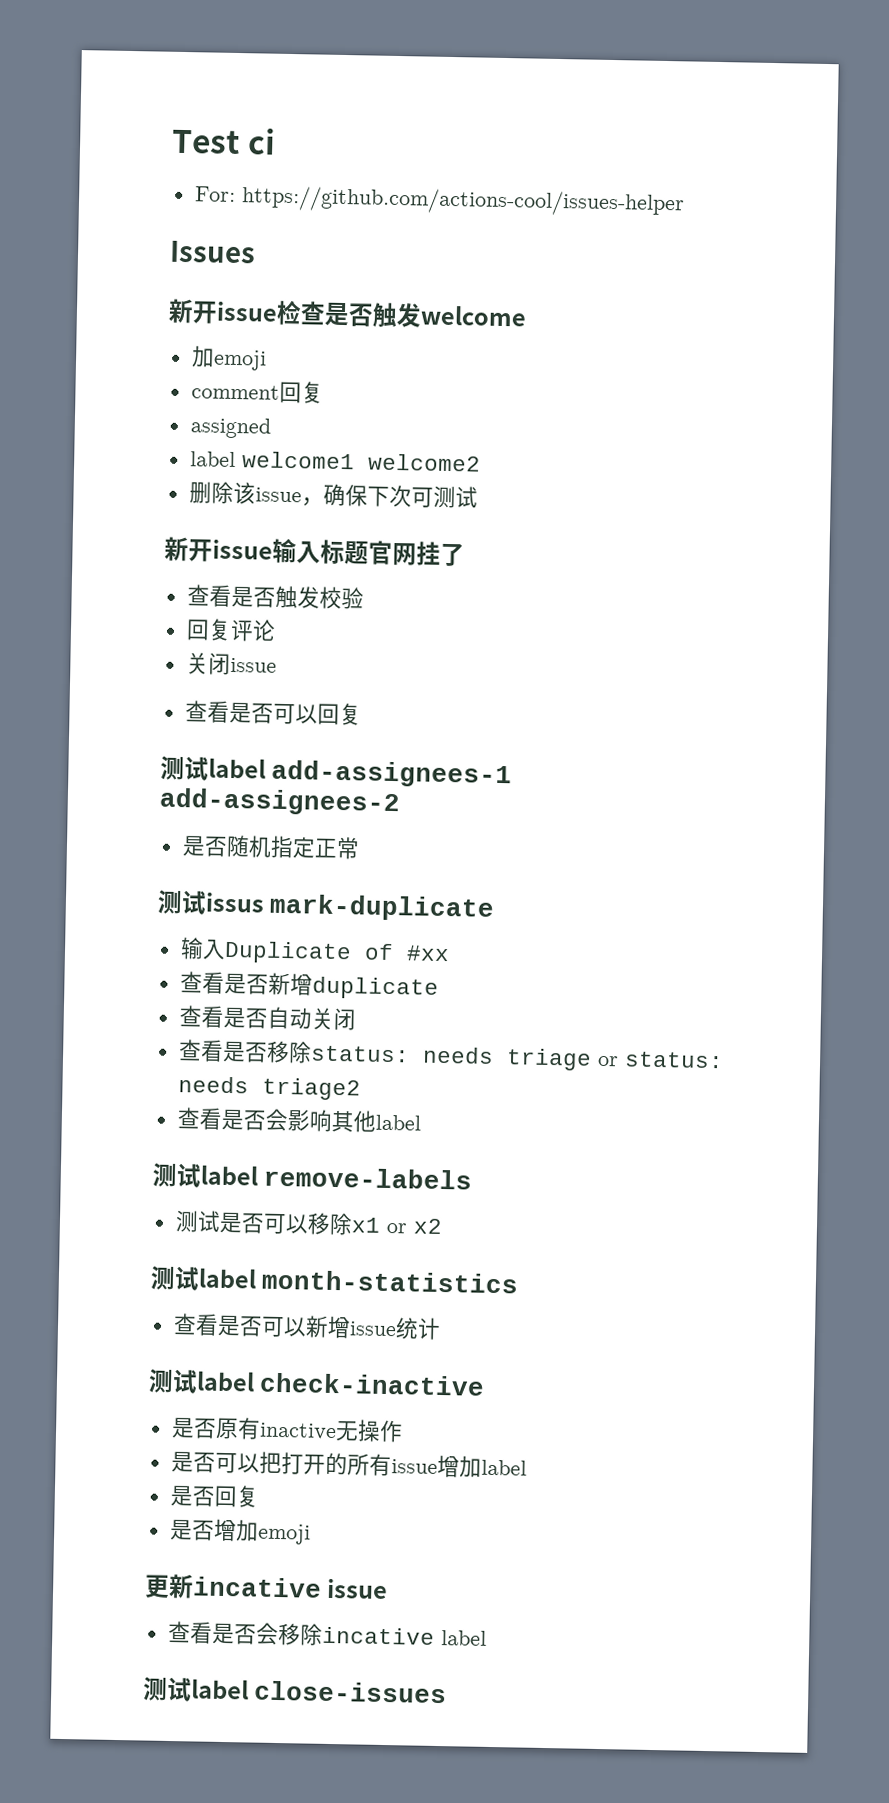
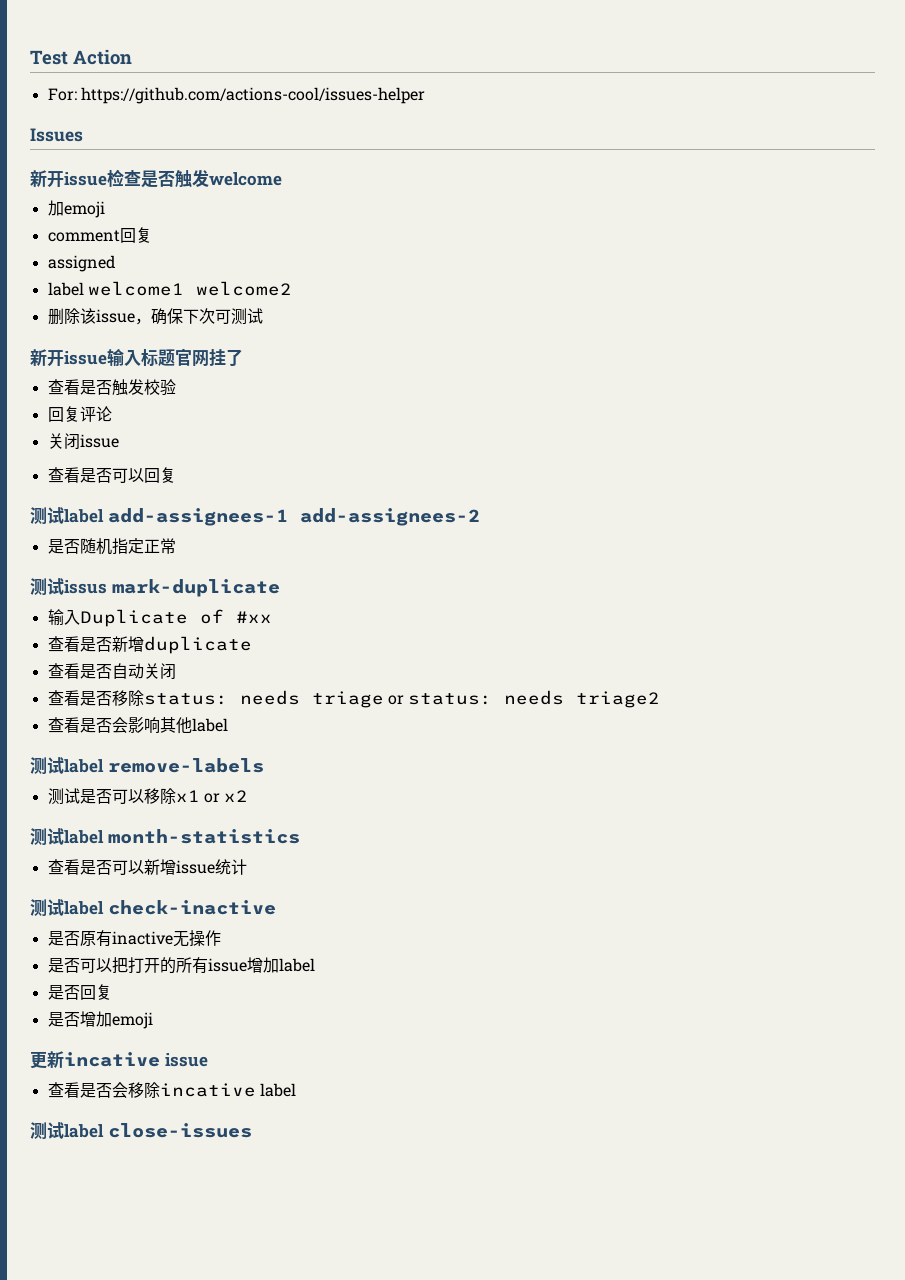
- Test ci
+ Test Action

